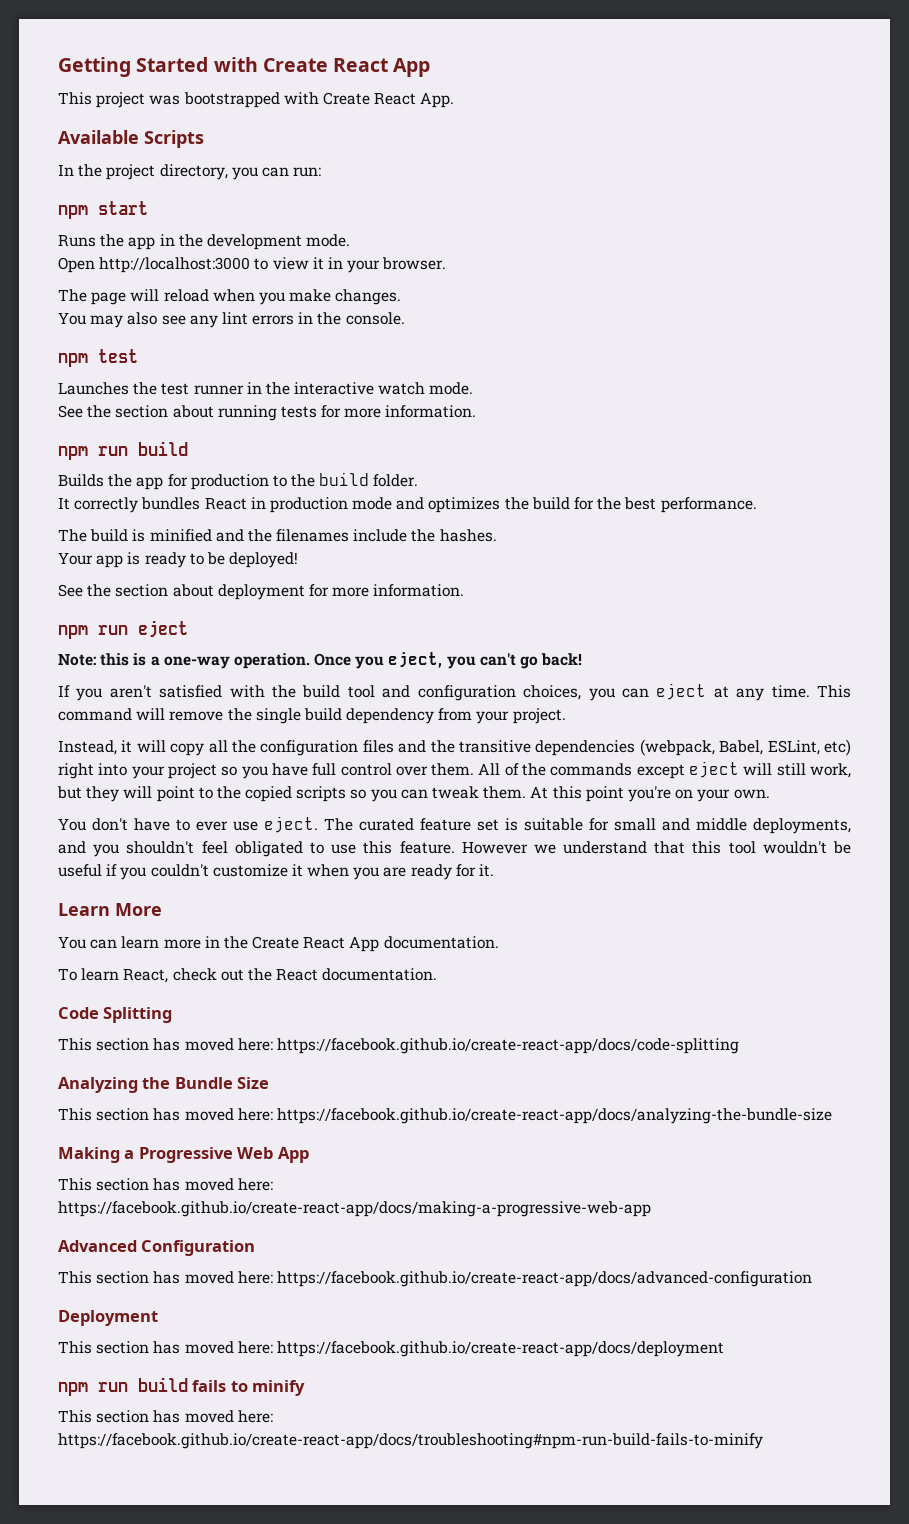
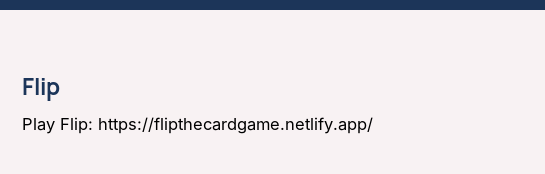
- Getting Started with Create React App
- This project was bootstrapped with Create React App.
- Available Scripts
- In the project directory, you can run:
- npm start
- Runs the app in the development mode.
- Open http://localhost:3000 to view it in your browser.
- The page will reload when you make changes.
- You may also see any lint errors in the console.
- npm test
- Launches the test runner in the interactive watch mode.
- See the section about running tests for more information.
- npm run build
- Builds the app for production to the build folder.
- It correctly bundles React in production mode and optimizes the build for the best performance.
- The build is minified and the filenames include the hashes.
- Your app is ready to be deployed!
- See the section about deployment for more information.
- npm run eject
- Note: this is a one-way operation. Once you eject, you can't go back!
- If you aren't satisfied with the build tool and configuration choices, you can eject at any time. This command will remove the single build dependency from your project.
- Instead, it will copy all the configuration files and the transitive dependencies (webpack, Babel, ESLint, etc) right into your project so you have full control over them. All of the commands except eject will still work, but they will point to the copied scripts so you can tweak them. At this point you're on your own.
- You don't have to ever use eject. The curated feature set is suitable for small and middle deployments, and you shouldn't feel obligated to use this feature. However we understand that this tool wouldn't be useful if you couldn't customize it when you are ready for it.
- Learn More
- You can learn more in the Create React App documentation.
- To learn React, check out the React documentation.
- Code Splitting
- This section has moved here: https://facebook.github.io/create-react-app/docs/code-splitting
- Analyzing the Bundle Size
- This section has moved here: https://facebook.github.io/create-react-app/docs/analyzing-the-bundle-size
- Making a Progressive Web App
- This section has moved here: https://facebook.github.io/create-react-app/docs/making-a-progressive-web-app
- Advanced Configuration
- This section has moved here: https://facebook.github.io/create-react-app/docs/advanced-configuration
- Deployment
- This section has moved here: https://facebook.github.io/create-react-app/docs/deployment
- npm run build fails to minify
- This section has moved here: https://facebook.github.io/create-react-app/docs/troubleshooting#npm-run-build-fails-to-minify
+ Flip
+ Play Flip: https://flipthecardgame.netlify.app/

